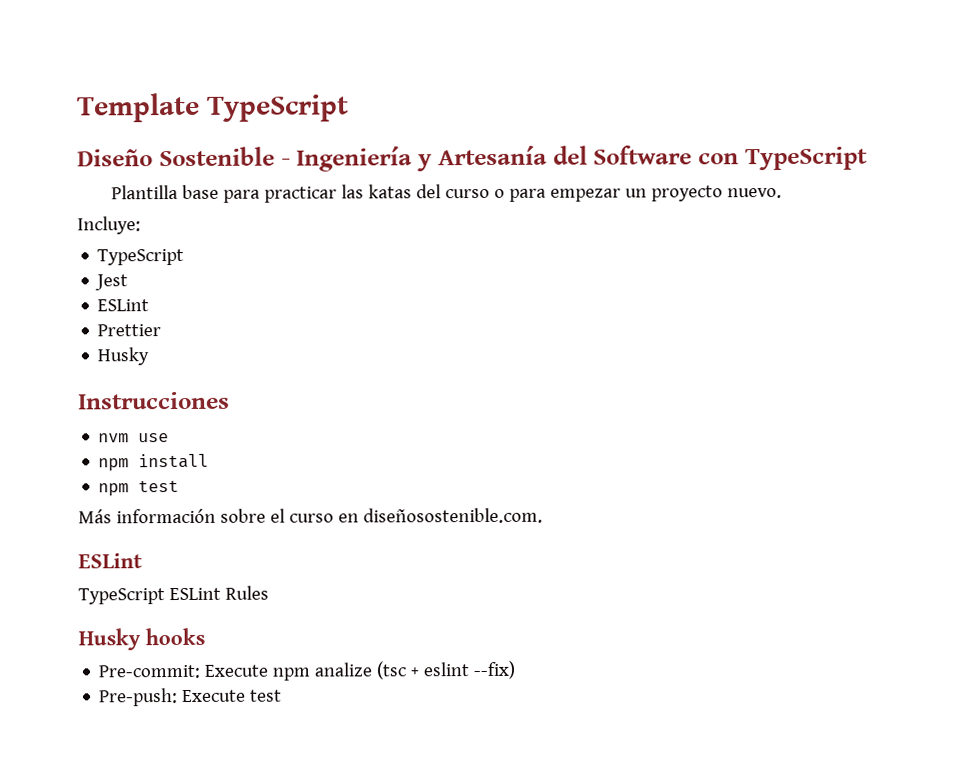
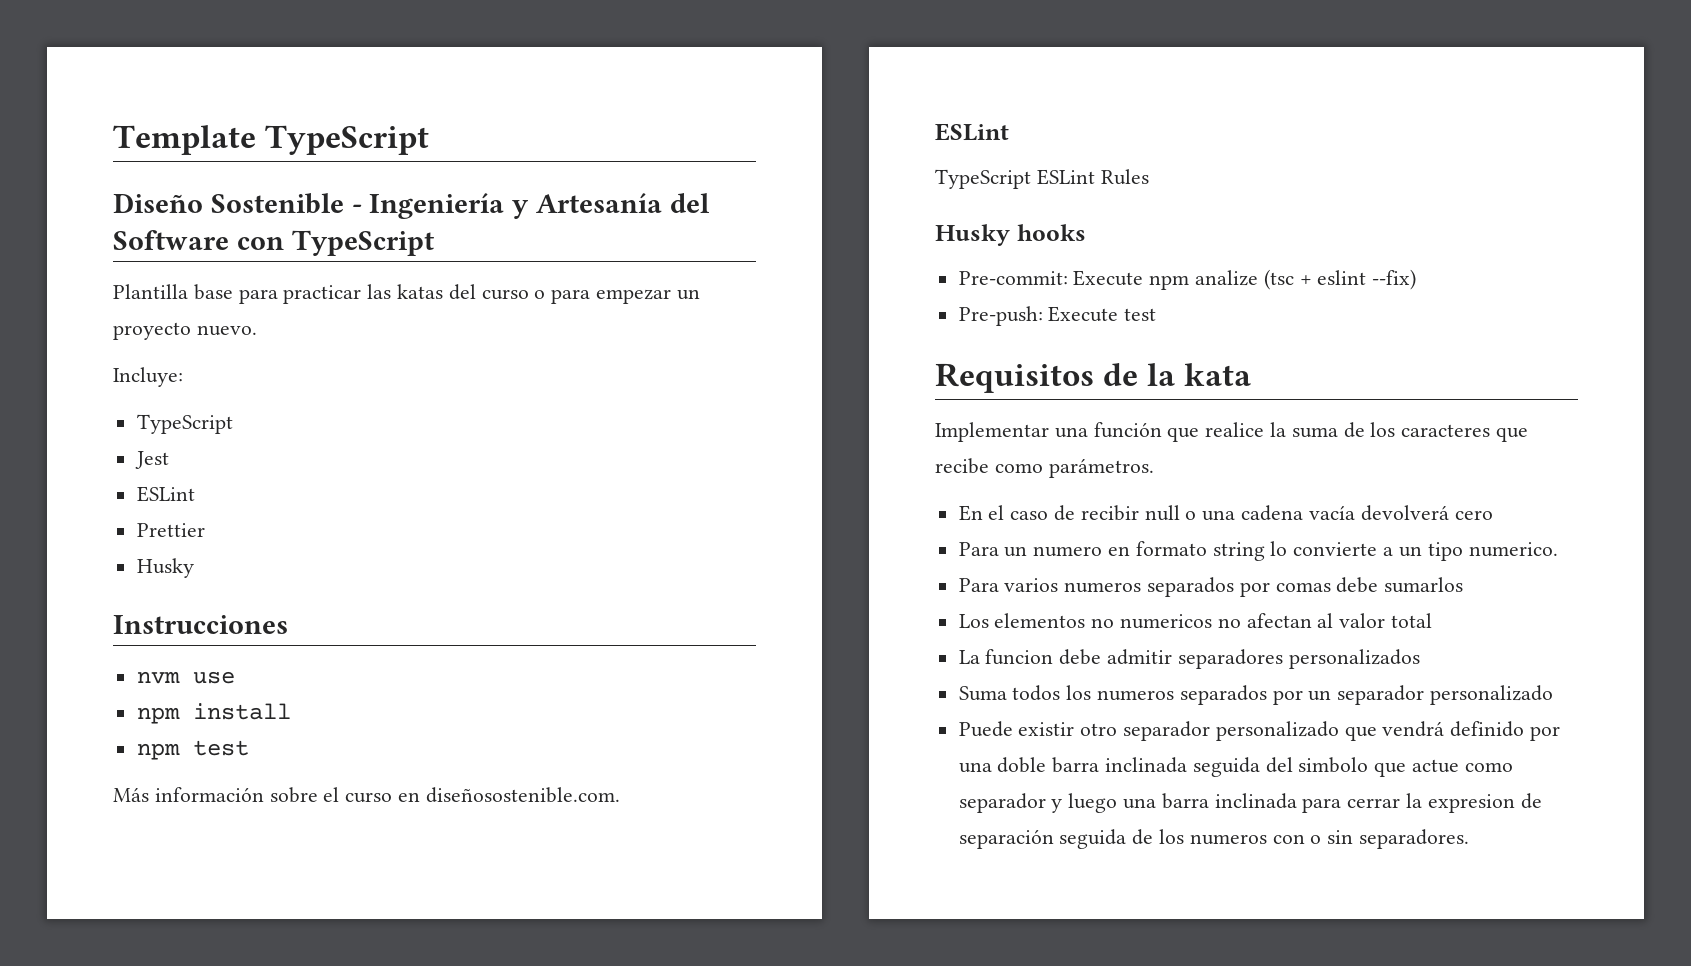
+ Requisitos de la kata
+ Implementar una función que realice la suma de los caracteres que recibe como parámetros.
+ En el caso de recibir null o una cadena vacía devolverá cero
+ Para un numero en formato string lo convierte a un tipo numerico.
+ Para varios numeros separados por comas debe sumarlos
+ Los elementos no numericos no afectan al valor total
+ La funcion debe admitir separadores personalizados
+ Suma todos los numeros separados por un separador personalizado
+ Puede existir otro separador personalizado que vendrá definido por una doble barra inclinada seguida del simbolo que actue como separador y luego una barra inclinada para cerrar la expresion de separación seguida de los numeros con o sin separadores.

